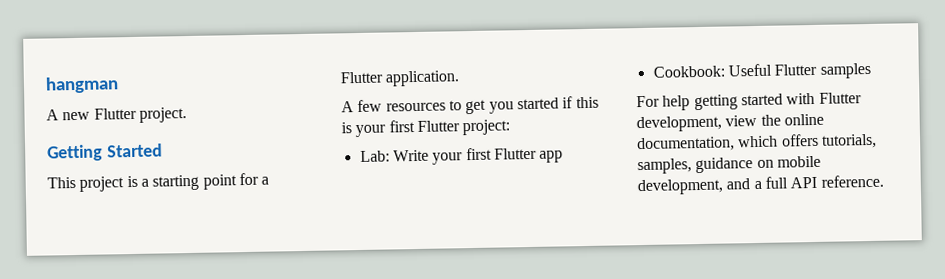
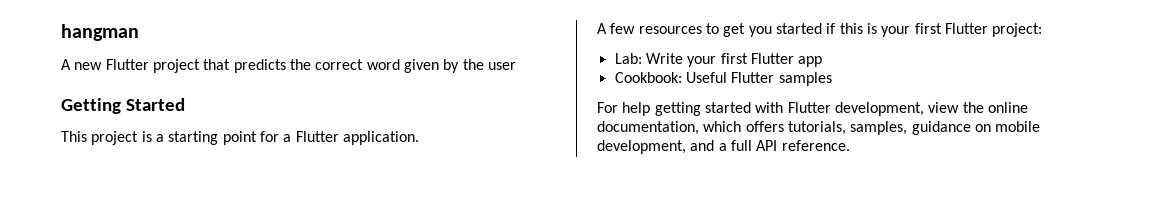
- A new Flutter project.
+ A new Flutter project that predicts the correct word given by the user

